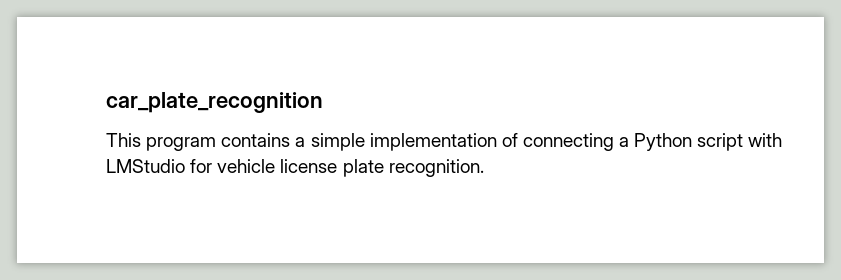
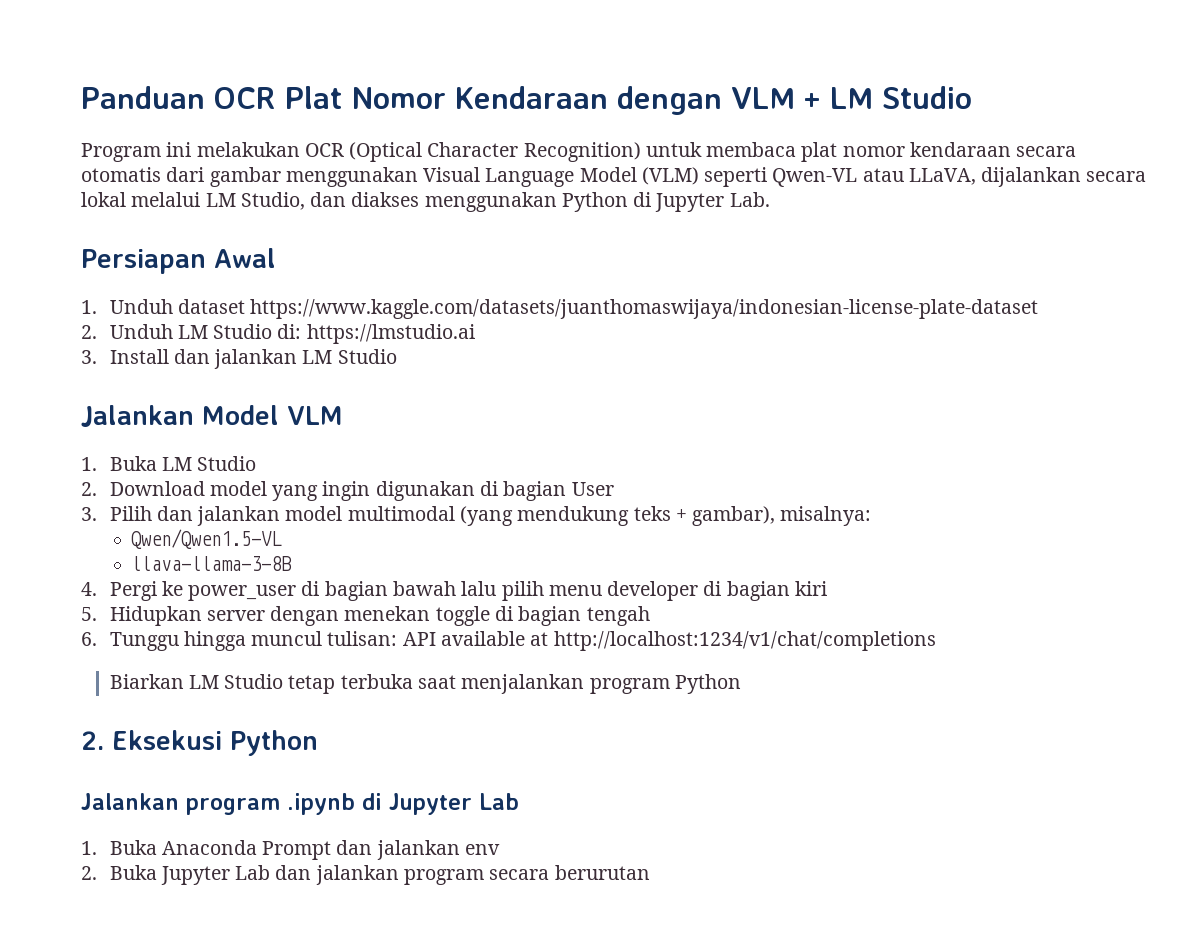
- car_plate_recognition
- This program contains a simple implementation of connecting a Python script with LMStudio for vehicle license plate recognition.
+ Panduan OCR Plat Nomor Kendaraan dengan VLM + LM Studio
+ Program ini melakukan OCR (Optical Character Recognition) untuk membaca plat nomor kendaraan secara otomatis dari gambar menggunakan Visual Language Model (VLM) seperti Qwen-VL atau LLaVA, dijalankan secara lokal melalui LM Studio, dan diakses menggunakan Python di Jupyter Lab.
+ Persiapan Awal
+ 1. Unduh dataset https://www.kaggle.com/datasets/juanthomaswijaya/indonesian-license-plate-dataset
+ 2. Unduh LM Studio di: https://lmstudio.ai
+ 3. Install dan jalankan LM Studio
+ Jalankan Model VLM
+ 1. Buka LM Studio
+ 2. Download model yang ingin digunakan di bagian User
+ 3. Pilih dan jalankan model multimodal (yang mendukung teks + gambar), misalnya:
+ Qwen/Qwen1.5-VL
+ llava-llama-3-8B
+ 4. Pergi ke power_user di bagian bawah lalu pilih menu developer di bagian kiri
+ 5. Hidupkan server dengan menekan toggle di bagian tengah
+ 6. Tunggu hingga muncul tulisan: API available at http://localhost:1234/v1/chat/completions
+ Biarkan LM Studio tetap terbuka saat menjalankan program Python
+ 2. Eksekusi Python
+ Jalankan program .ipynb di Jupyter Lab
+ 1. Buka Anaconda Prompt dan jalankan env
+ 2. Buka Jupyter Lab dan jalankan program secara berurutan

